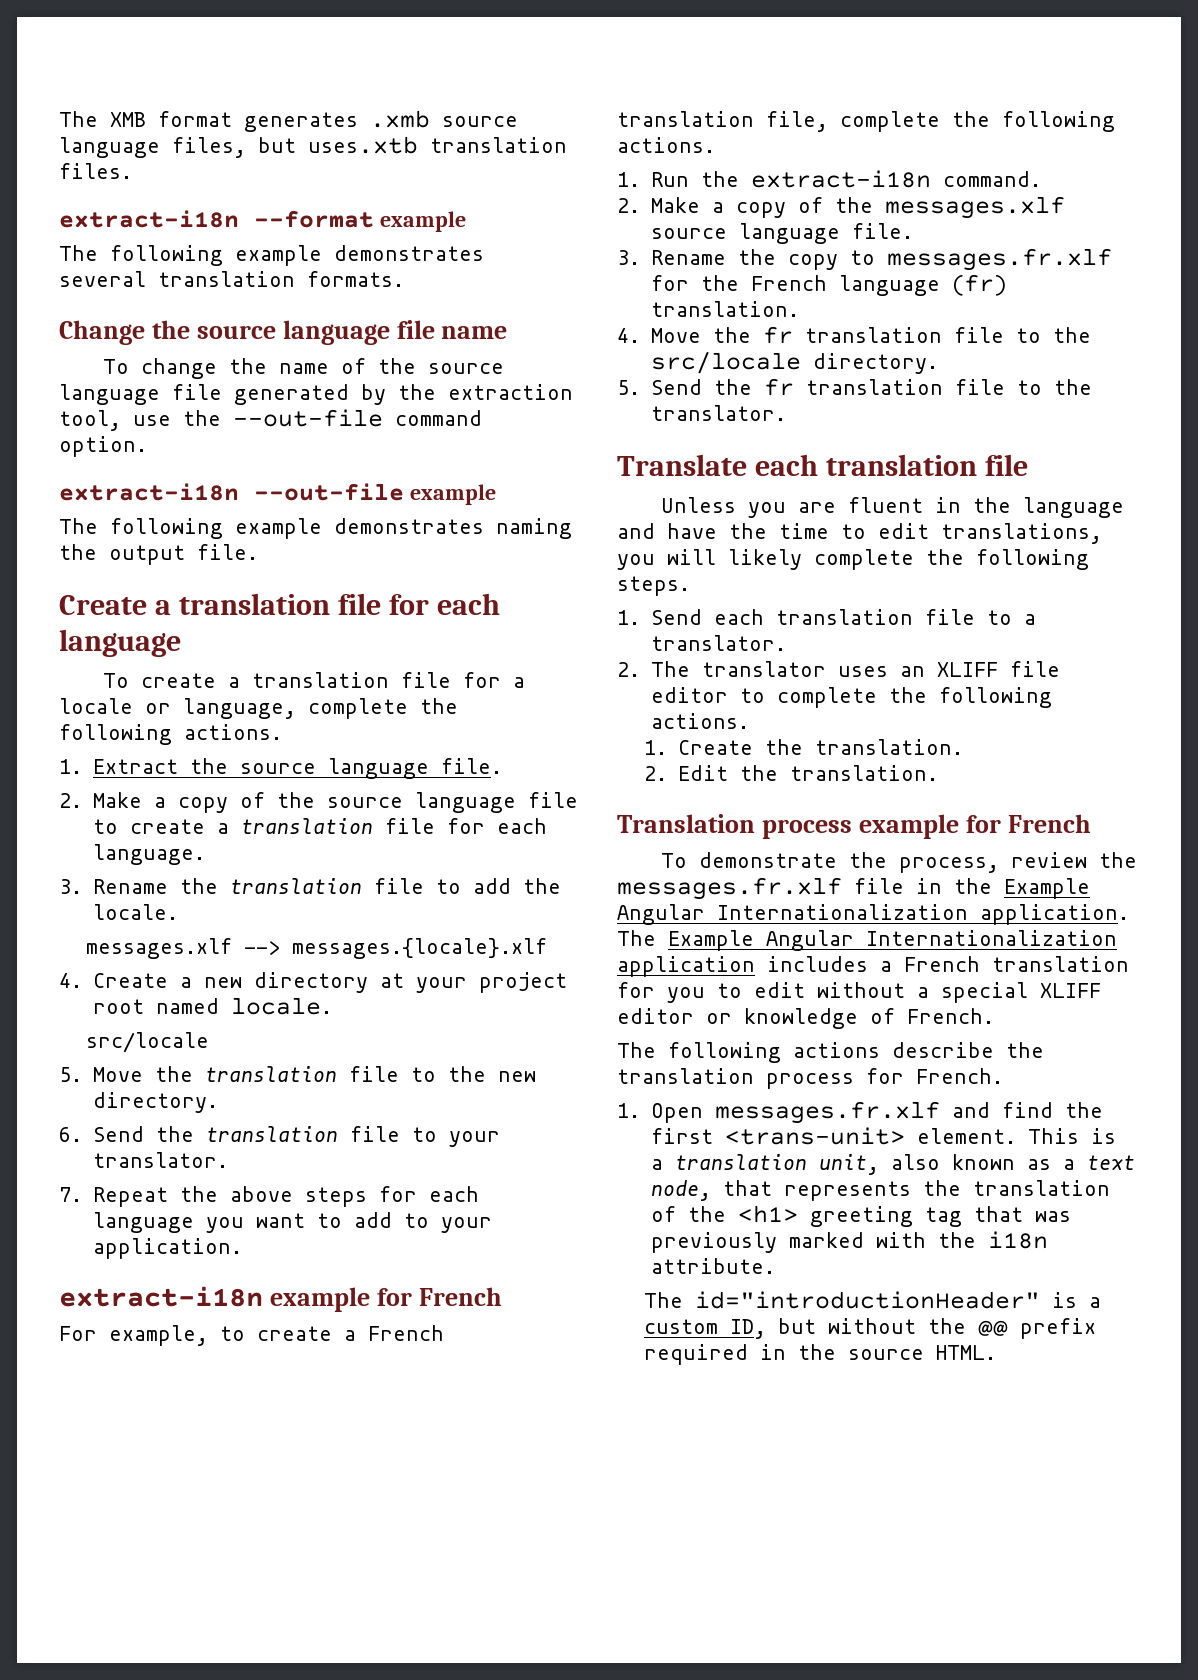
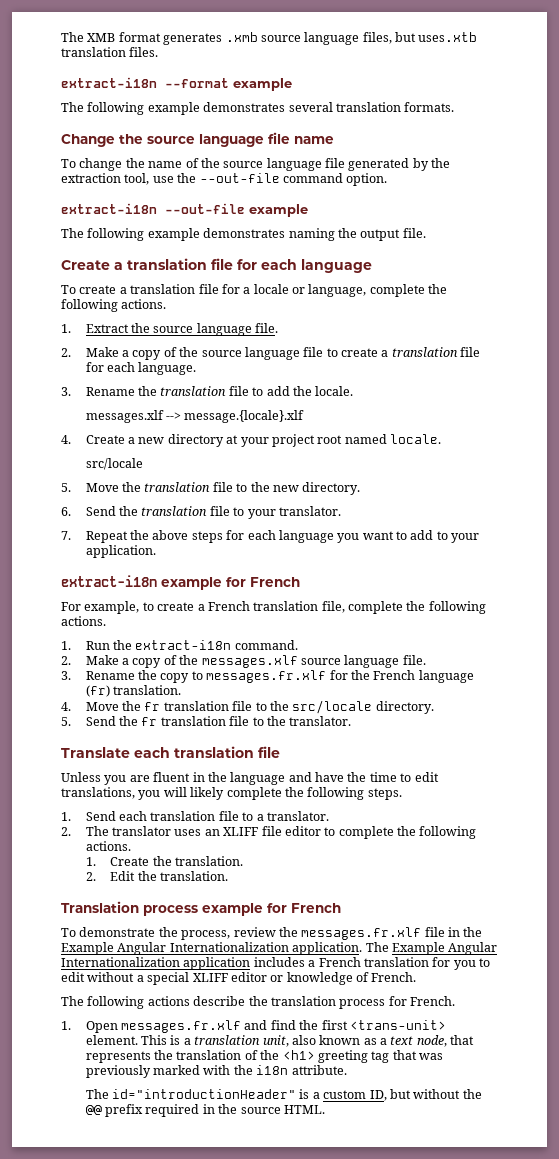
- messages.xlf --> messages.{locale}.xlf
+ messages.xlf --> message.{locale}.xlf

